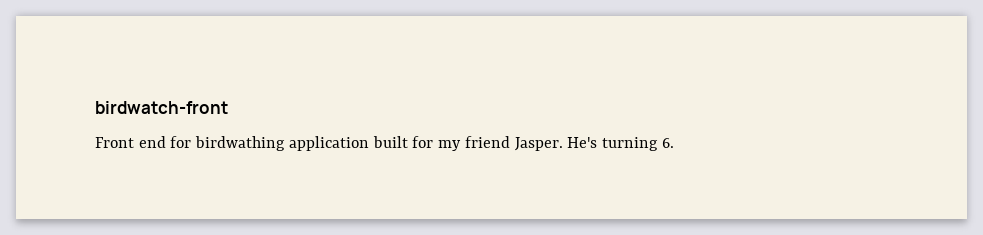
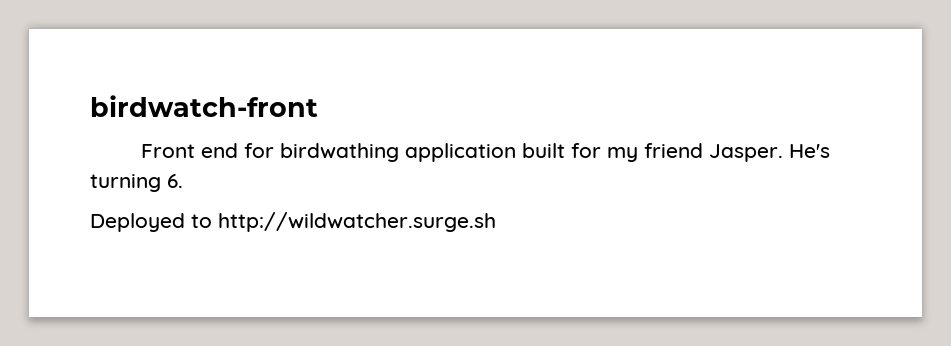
+ Deployed to http://wildwatcher.surge.sh

